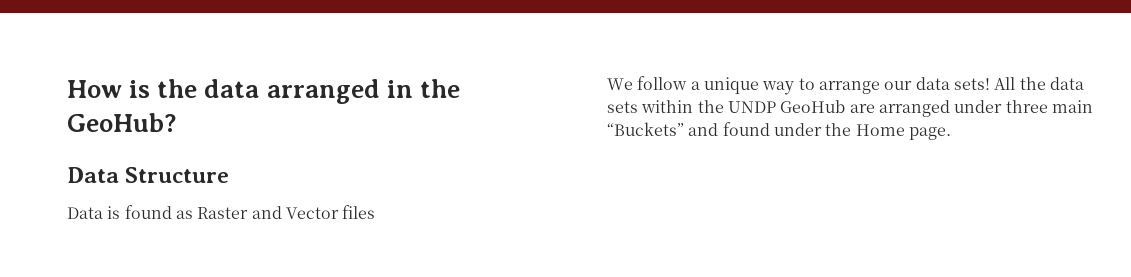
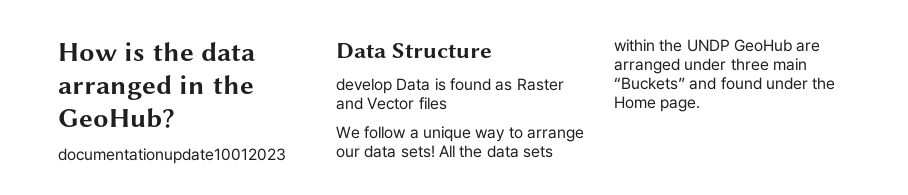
+ documentationupdate10012023
- Data is found as Raster and Vector files
+ develop Data is found as Raster and Vector files

